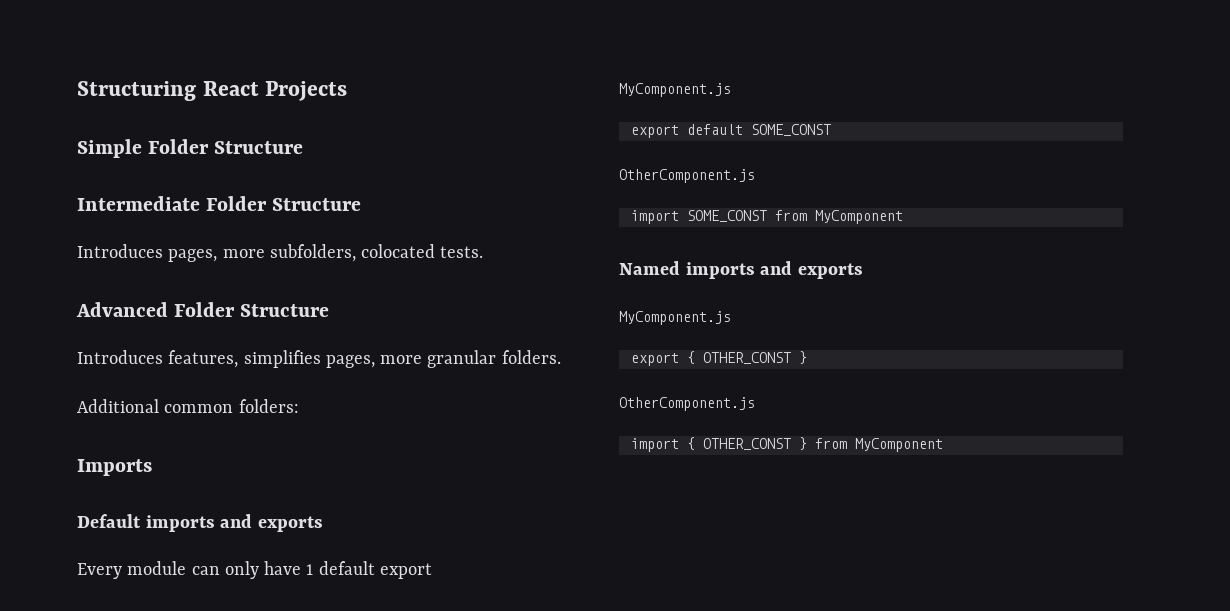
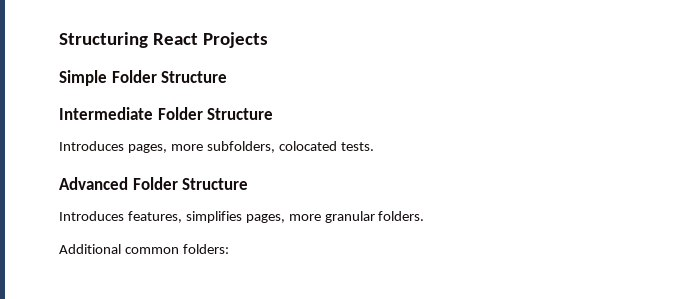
- Imports
- Default imports and exports
- Every module can only have 1 default export
- MyComponent.js
- export default SOME_CONST
- OtherComponent.js
- import SOME_CONST from MyComponent
- Named imports and exports
- MyComponent.js
- export { OTHER_CONST }
- OtherComponent.js
- import { OTHER_CONST } from MyComponent

